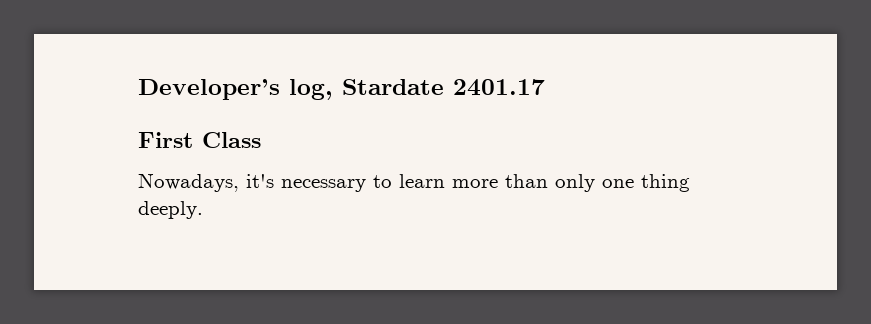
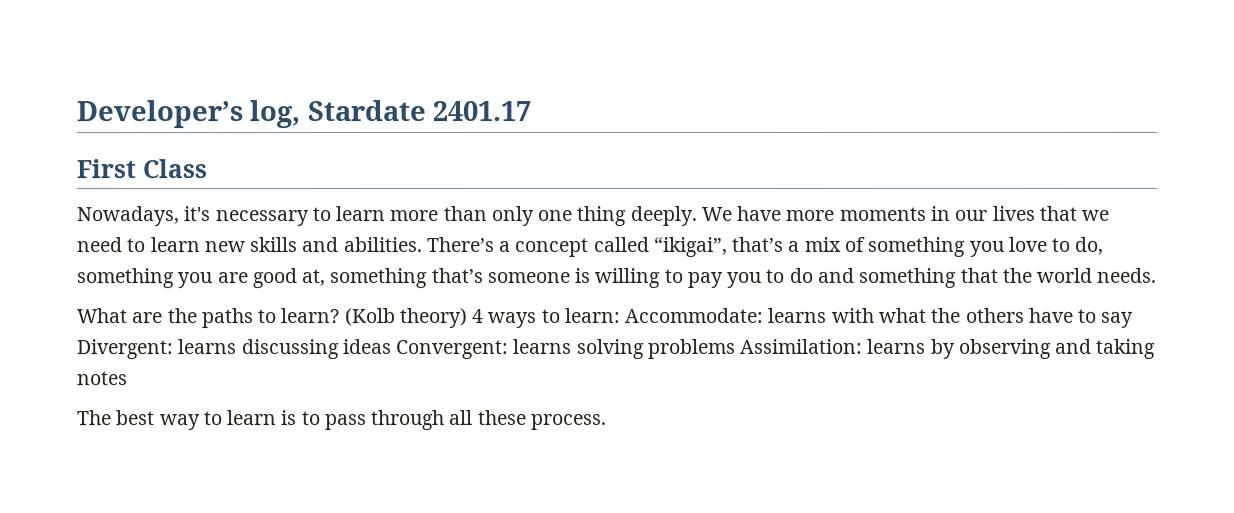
+ We have more moments in our lives that we need to learn new skills and abilities. There’s a concept called “ikigai”, that’s a mix of something you love to do, something you are good at, something that’s someone is willing to pay you to do and something that the world needs.
+ What are the paths to learn? (Kolb theory) 4 ways to learn: Accommodate: learns with what the others have to say Divergent: learns discussing ideas Convergent: learns solving problems Assimilation: learns by observing and taking notes
+ The best way to learn is to pass through all these process.

